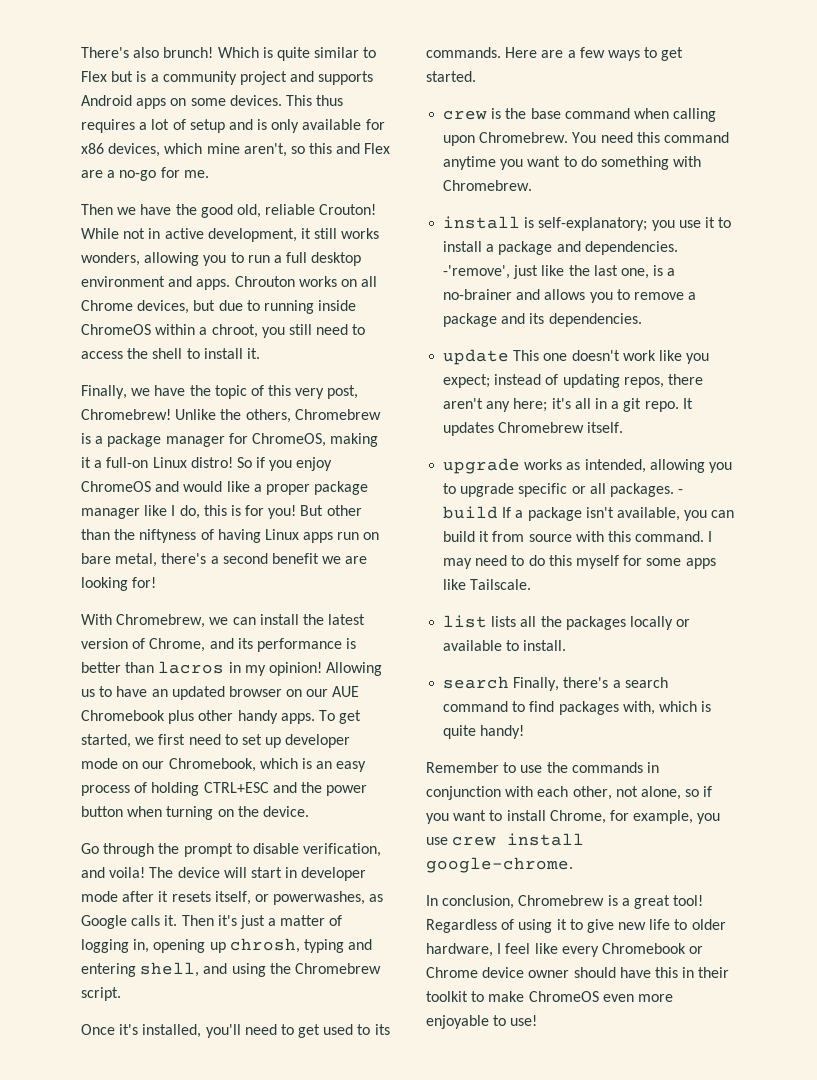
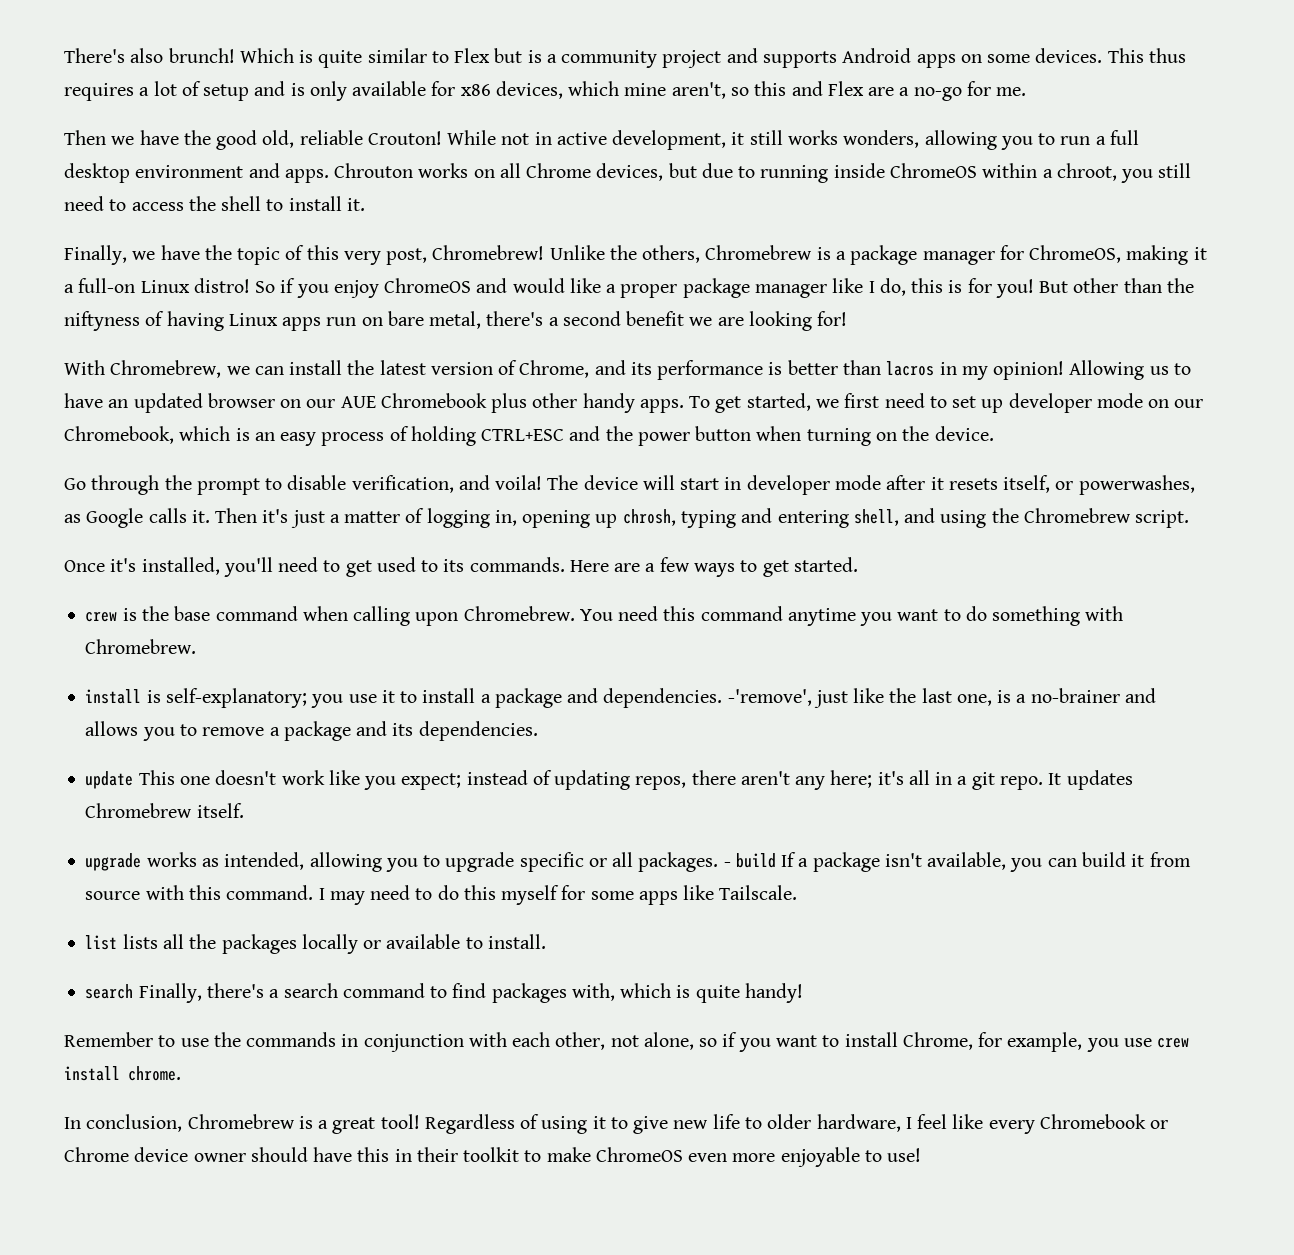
- Remember to use the commands in conjunction with each other, not alone, so if you want to install Chrome, for example, you use crew install google-chrome.
+ Remember to use the commands in conjunction with each other, not alone, so if you want to install Chrome, for example, you use crew install chrome.

